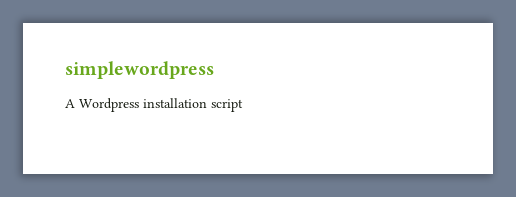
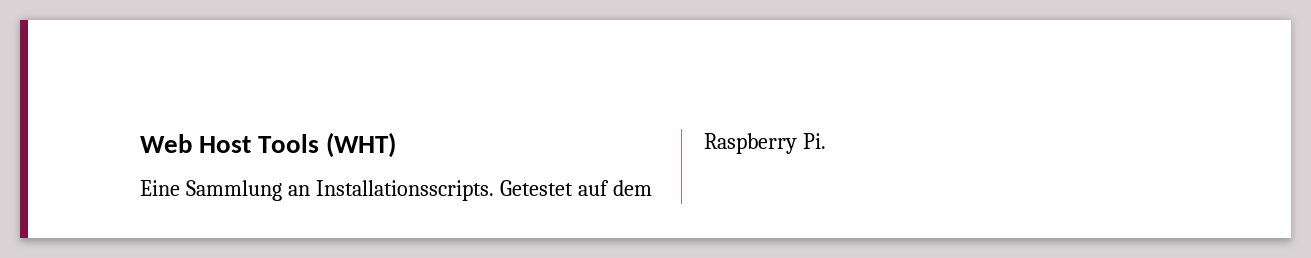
- simplewordpress
- A Wordpress installation script
+ Web Host Tools (WHT)
+ Eine Sammlung an Installationsscripts. Getestet auf dem Raspberry Pi.

